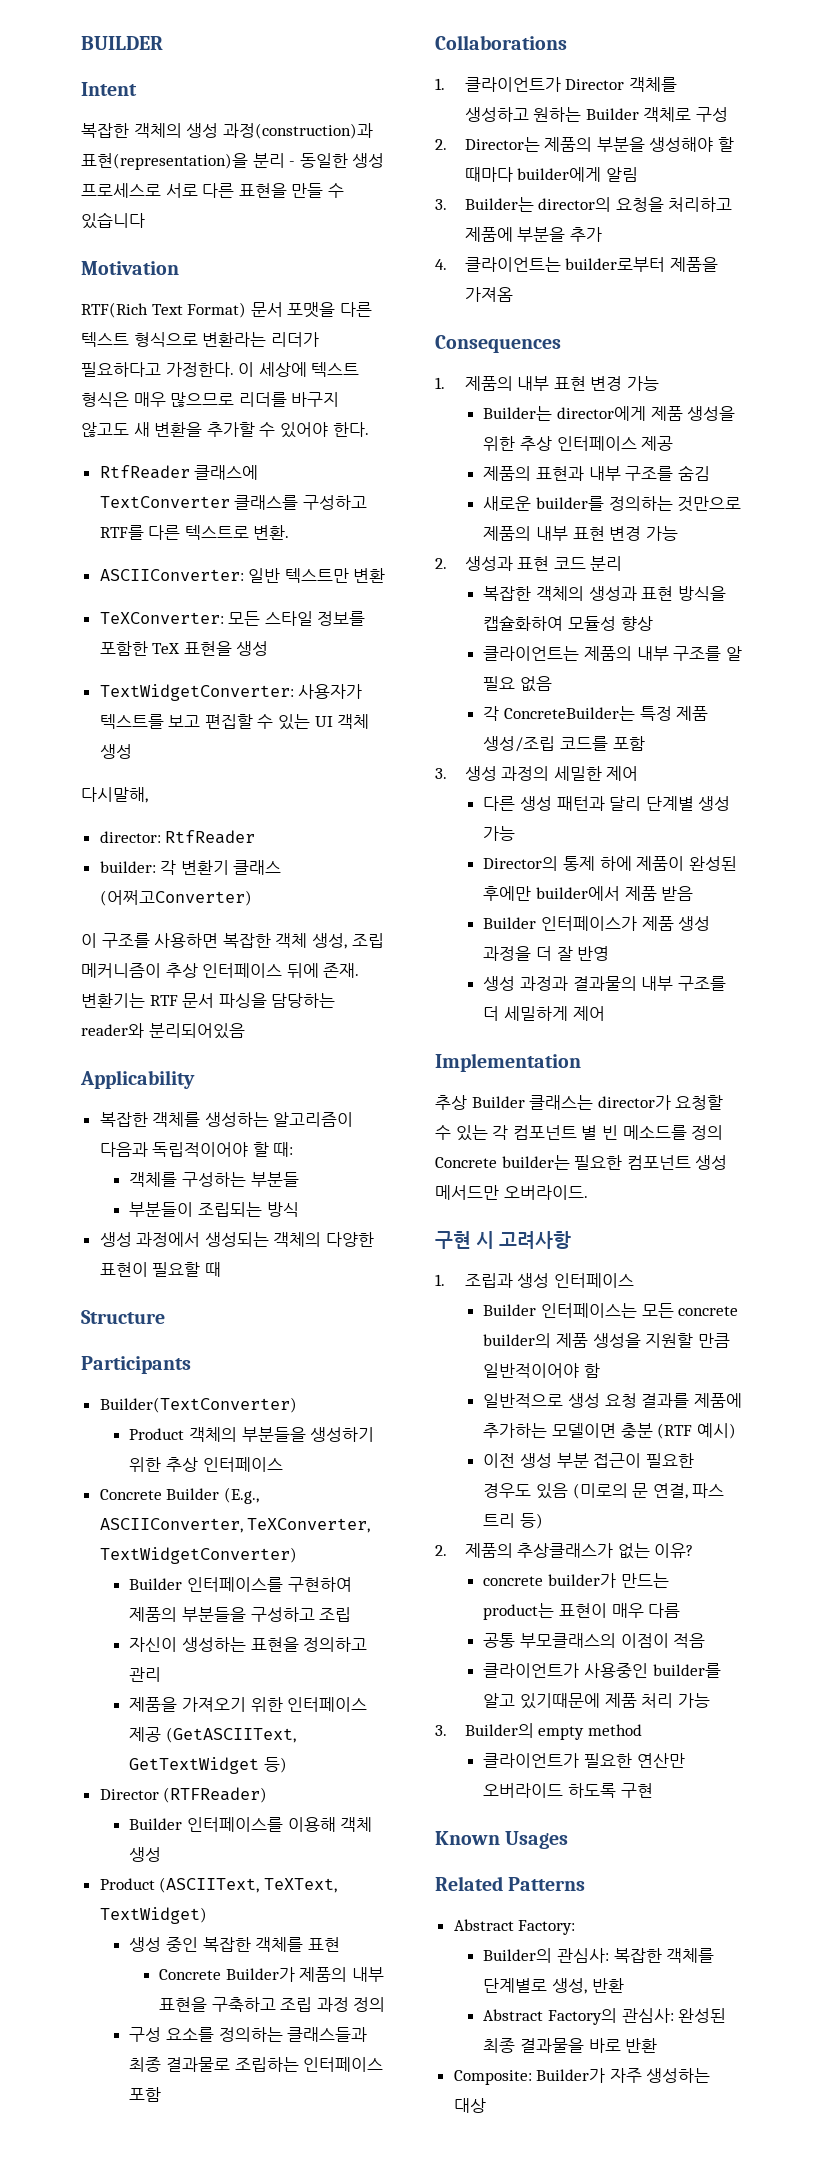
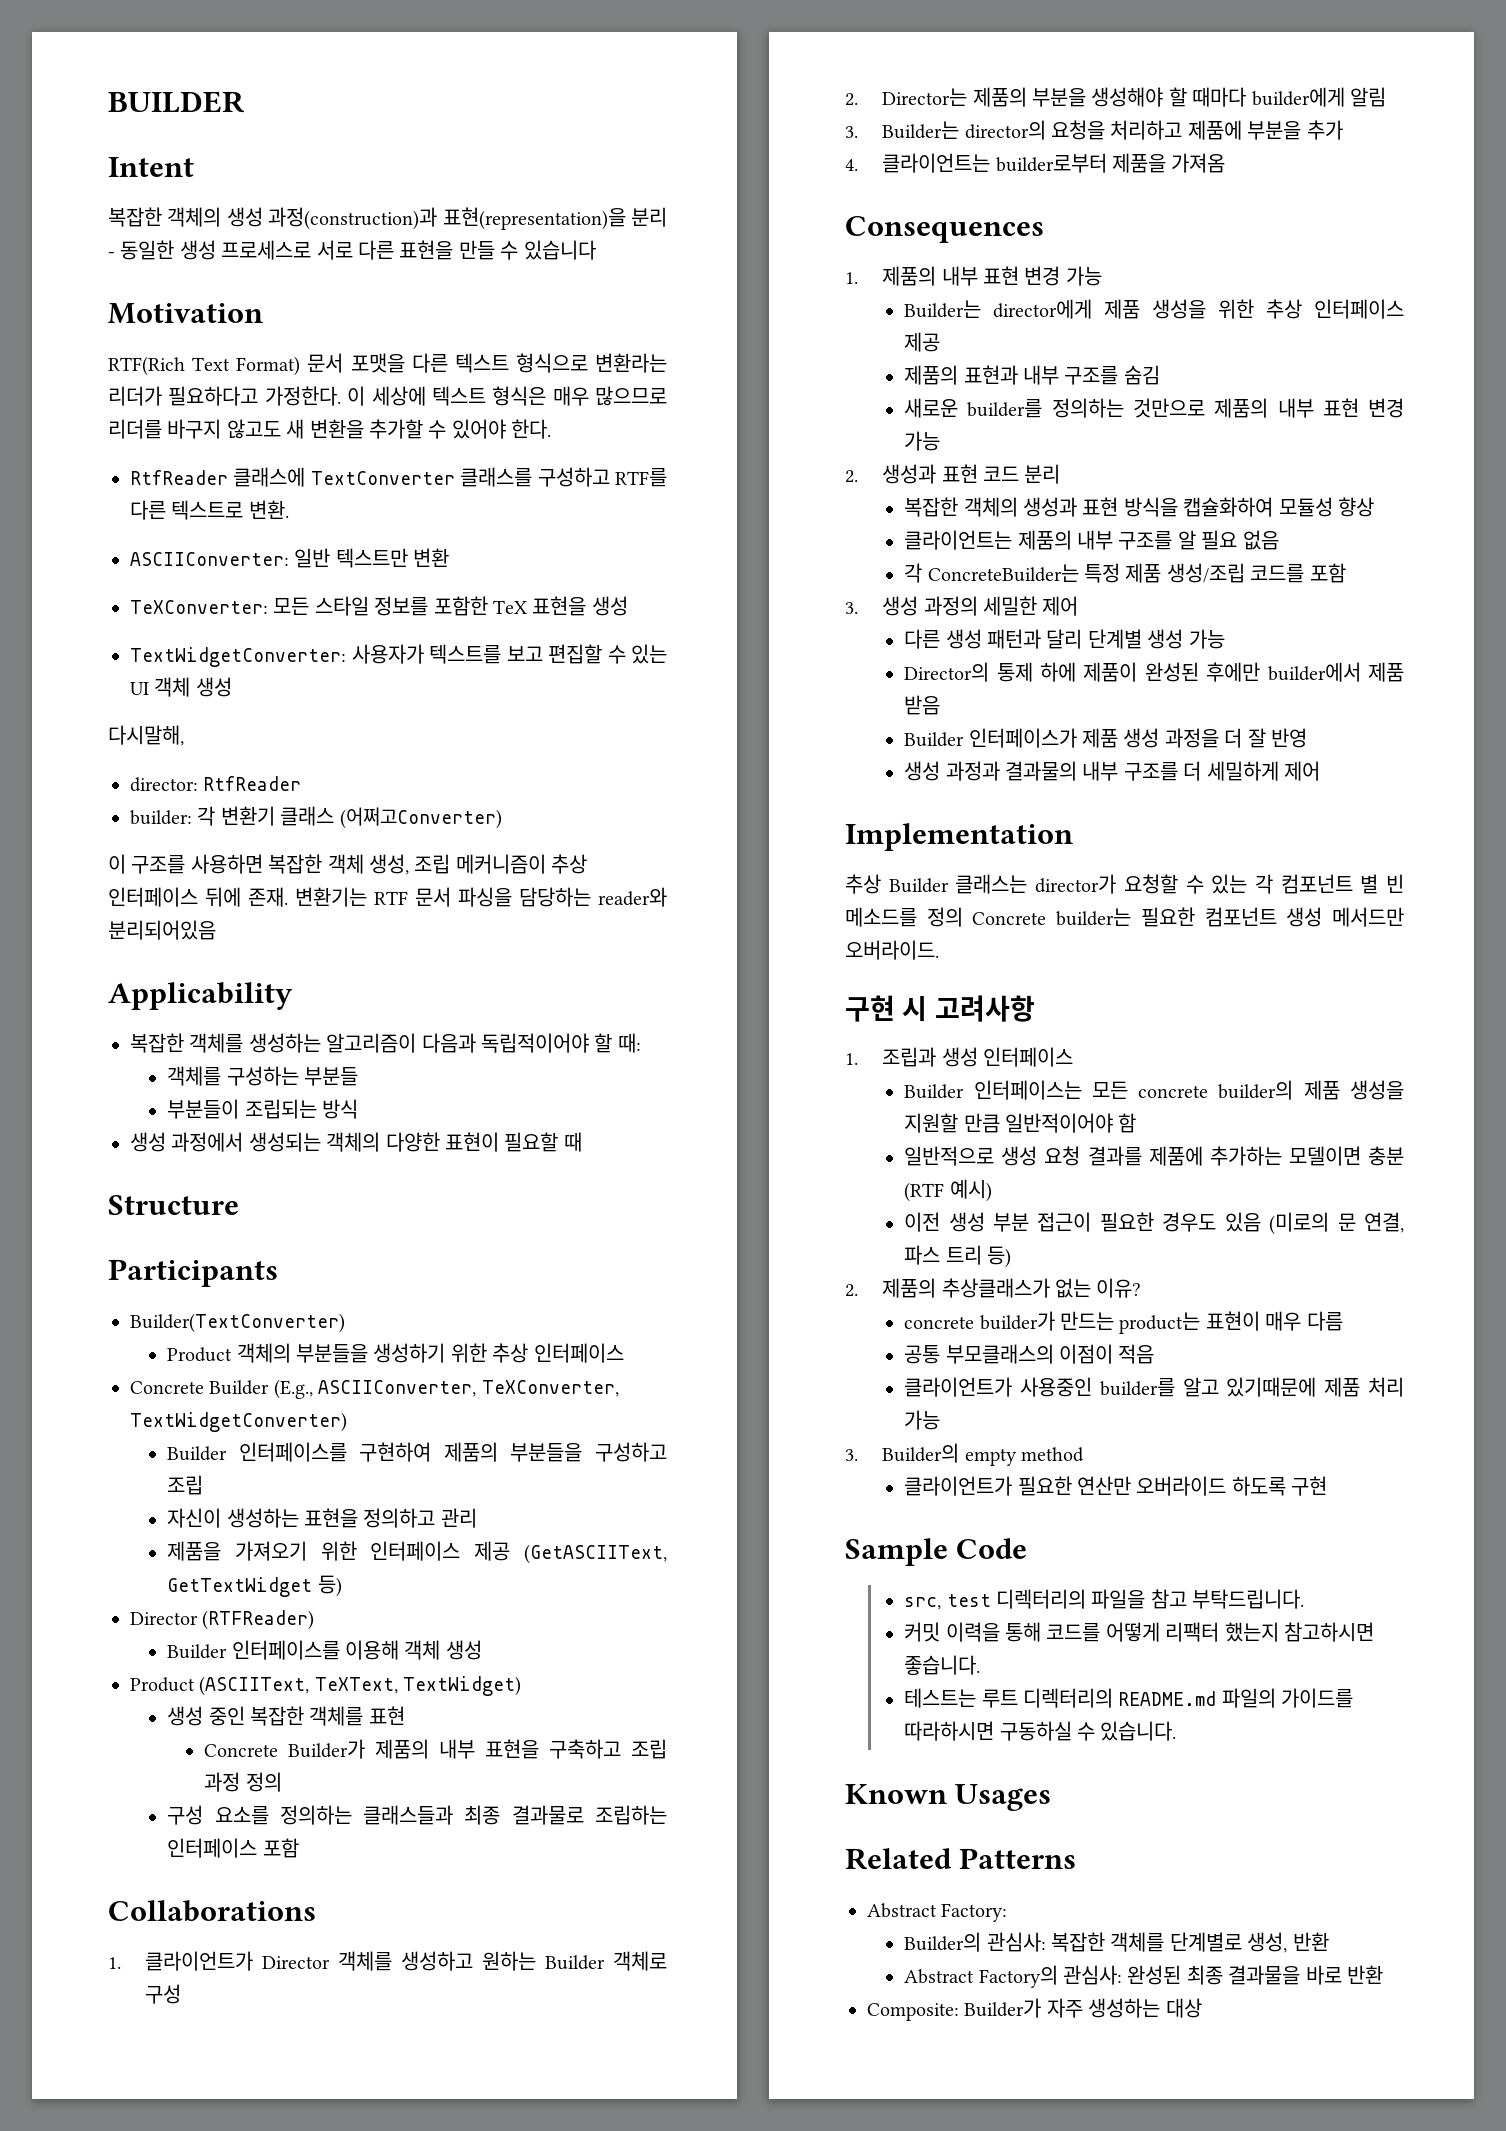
+ Sample Code
+ src, test 디렉터리의 파일을 참고 부탁드립니다.
+ 커밋 이력을 통해 코드를 어떻게 리팩터 했는지 참고하시면 좋습니다.
+ 테스트는 루트 디렉터리의 README.md 파일의 가이드를 따라하시면 구동하실 수 있습니다.

